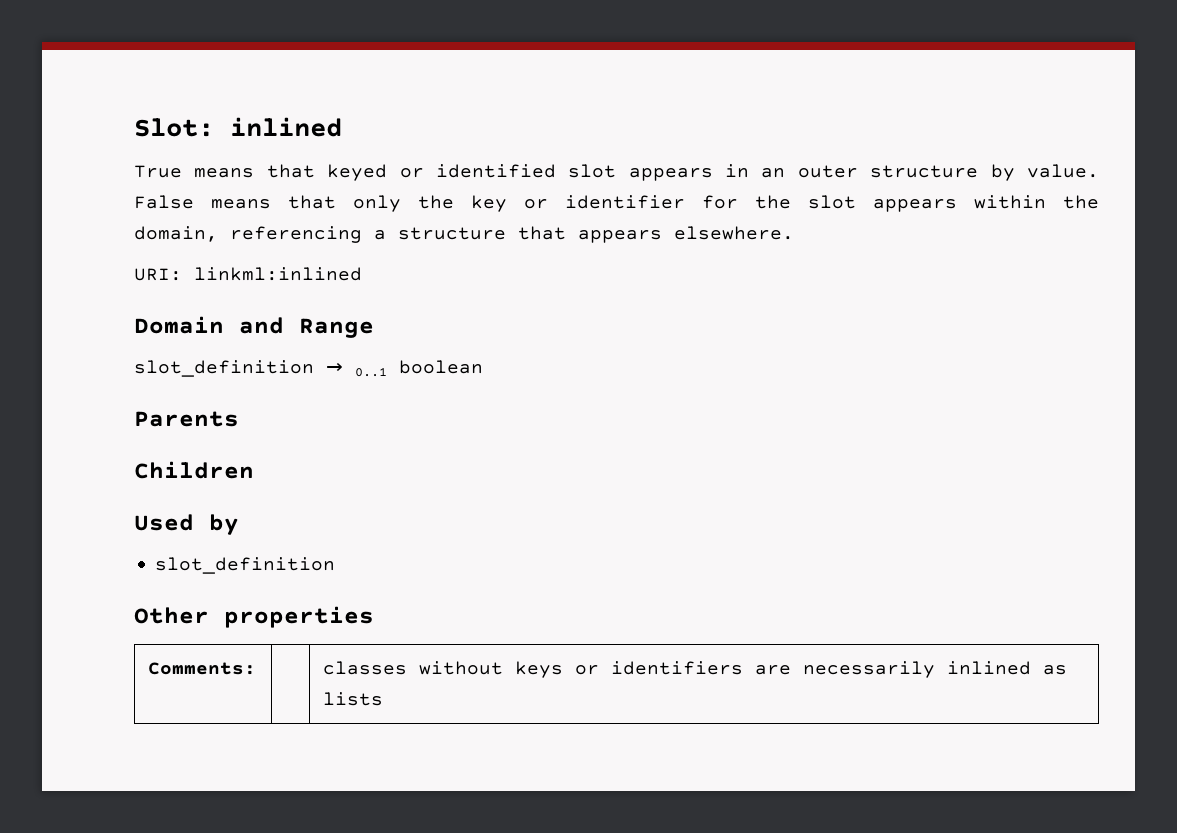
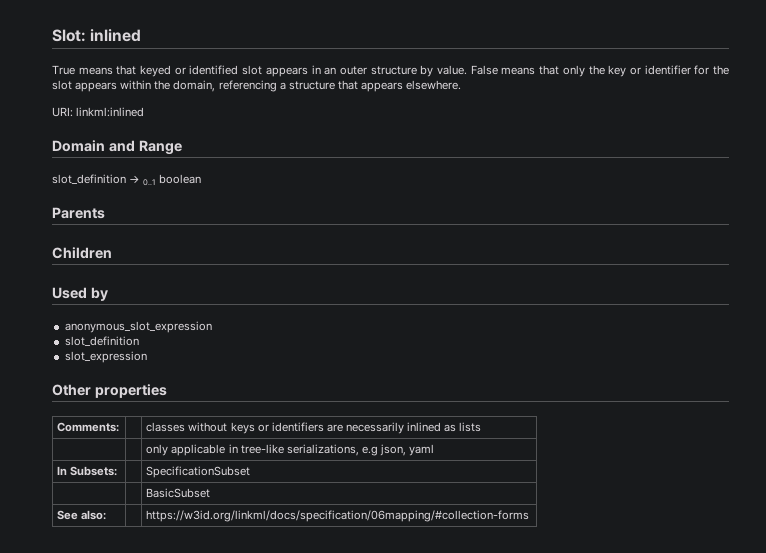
  Used by
+ anonymous_slot_expression
  slot_definition
+ slot_expression
+ | | only applicable in tree-like serializations, e.g json, yaml
+ In Subsets: | | SpecificationSubset
+ | | BasicSubset
+ See also: | | https://w3id.org/linkml/docs/specification/06mapping/#collection-forms

